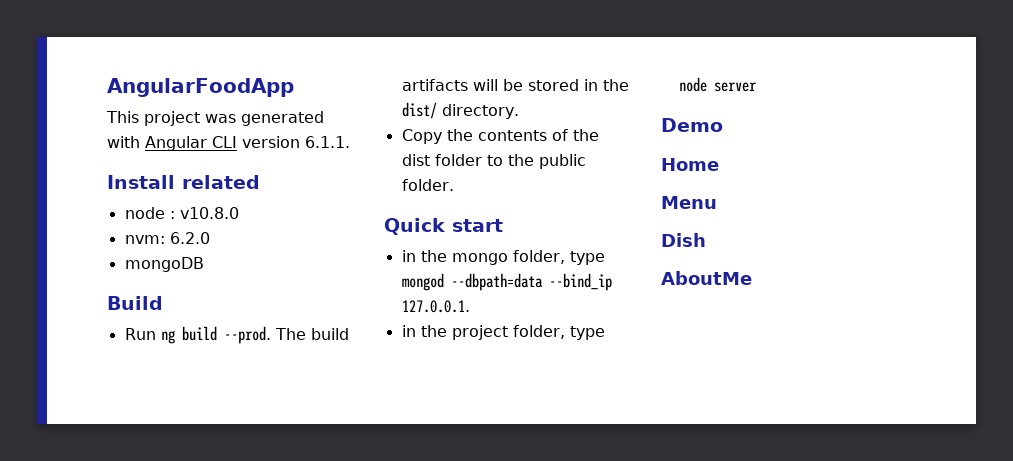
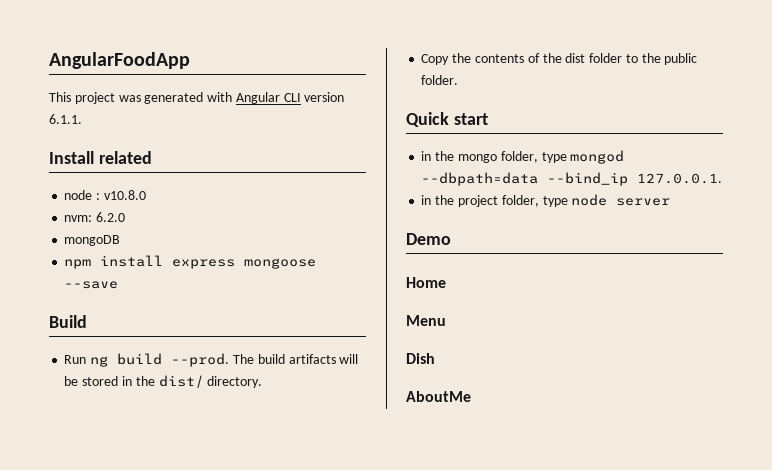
+ npm install express mongoose --save

